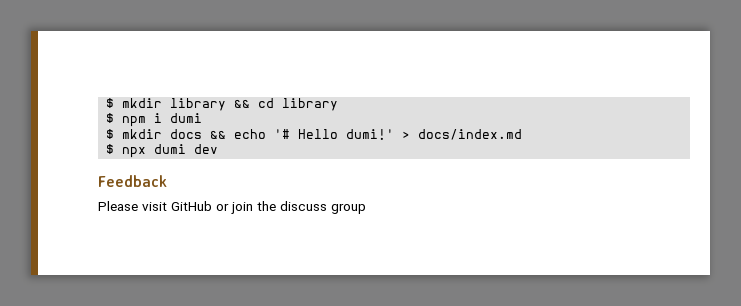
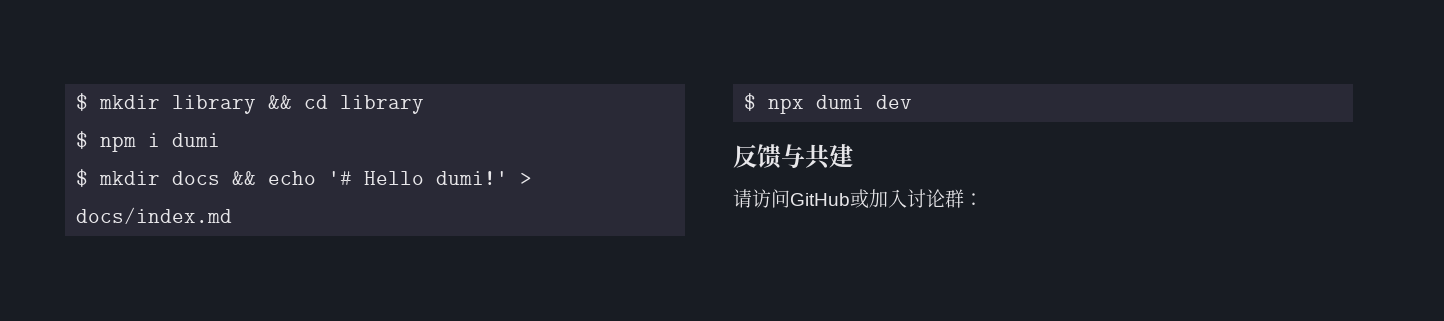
- Feedback
- Please visit GitHub or join the discuss group
+ 反馈与共建
+ 请访问GitHub或加入讨论群：

